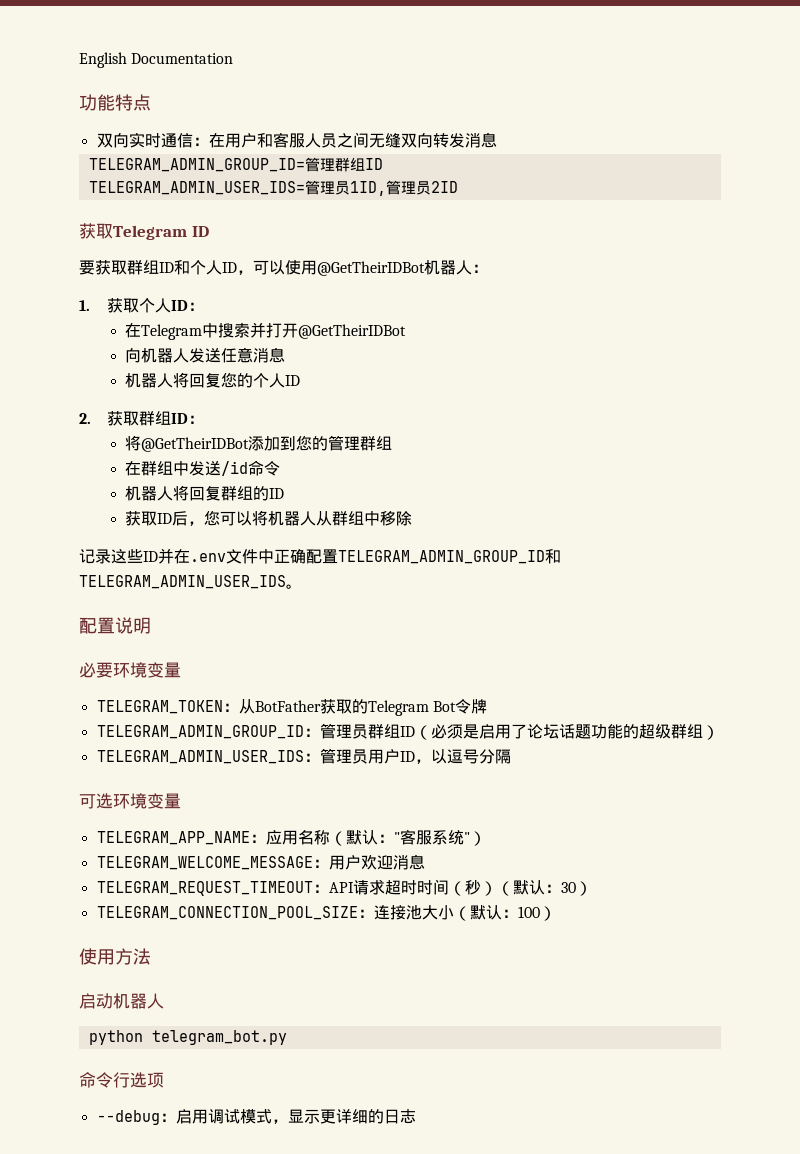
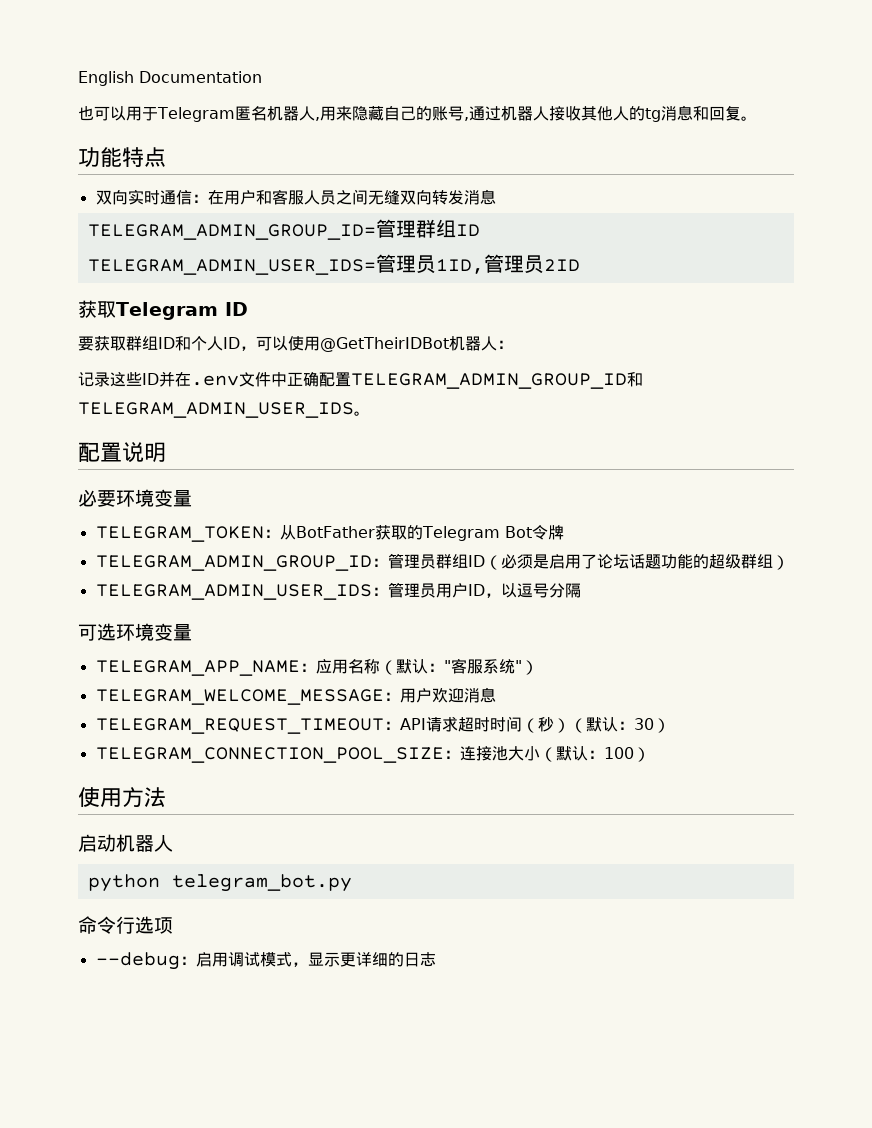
+ 也可以用于Telegram匿名机器人,用来隐藏自己的账号,通过机器人接收其他人的tg消息和回复。
- 1.获取个人ID：
- 在Telegram中搜索并打开@GetTheirIDBot
- 向机器人发送任意消息
- 机器人将回复您的个人ID
- 2.获取群组ID：
- 将@GetTheirIDBot添加到您的管理群组
- 在群组中发送/id命令
- 机器人将回复群组的ID
- 获取ID后，您可以将机器人从群组中移除

